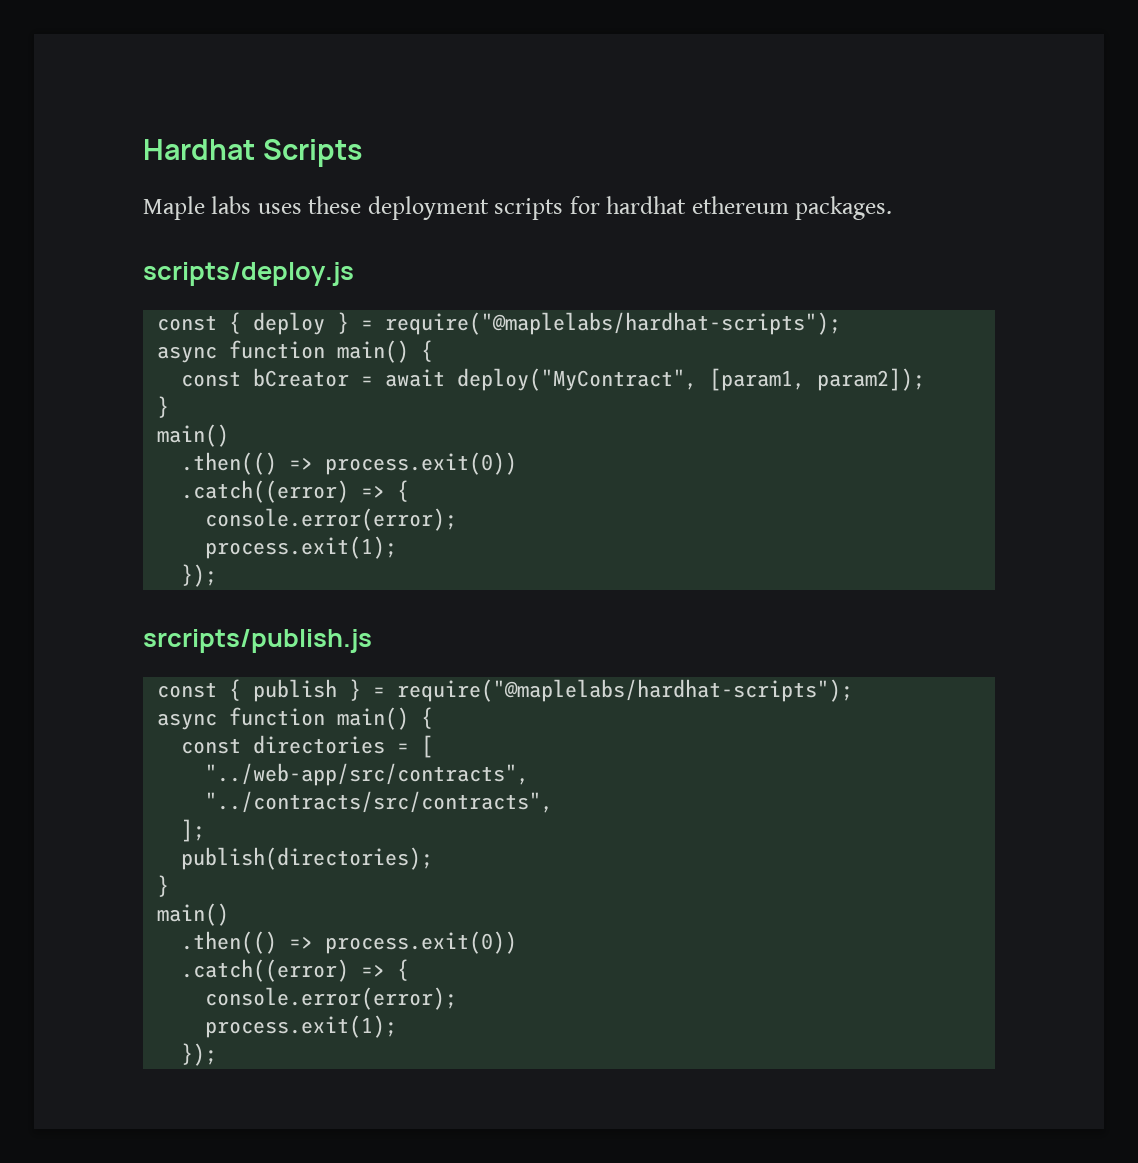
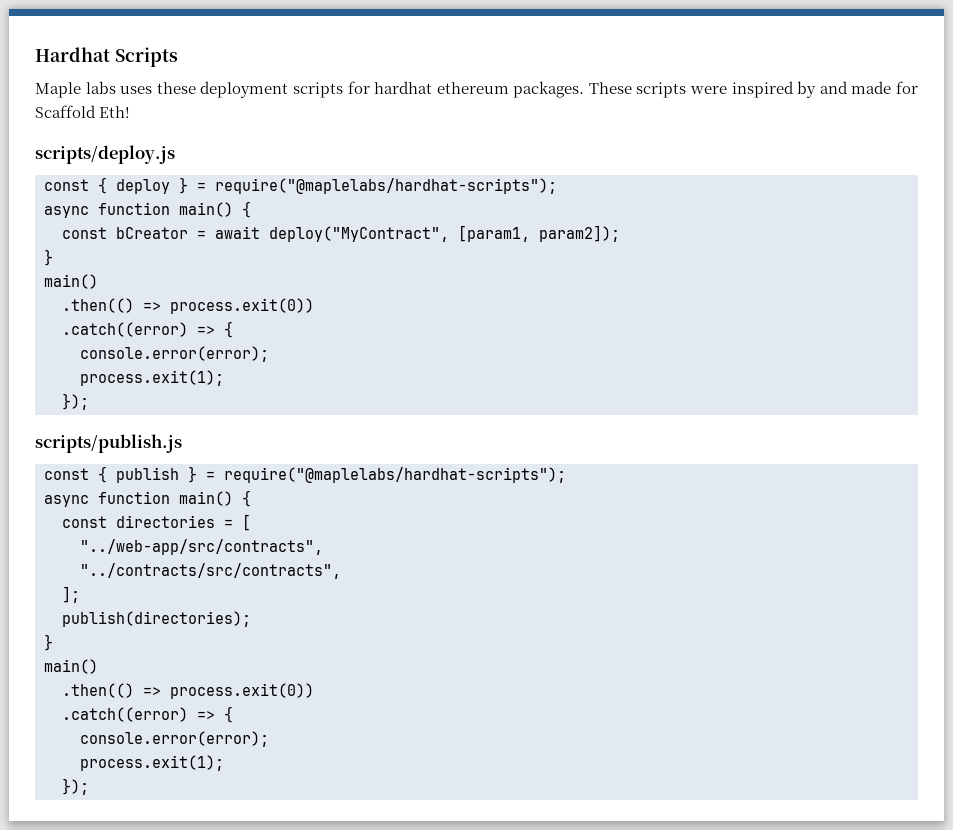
+ These scripts were inspired by and made for Scaffold Eth!
- srcripts/publish.js
+ scripts/publish.js

